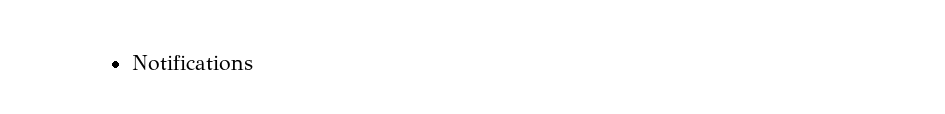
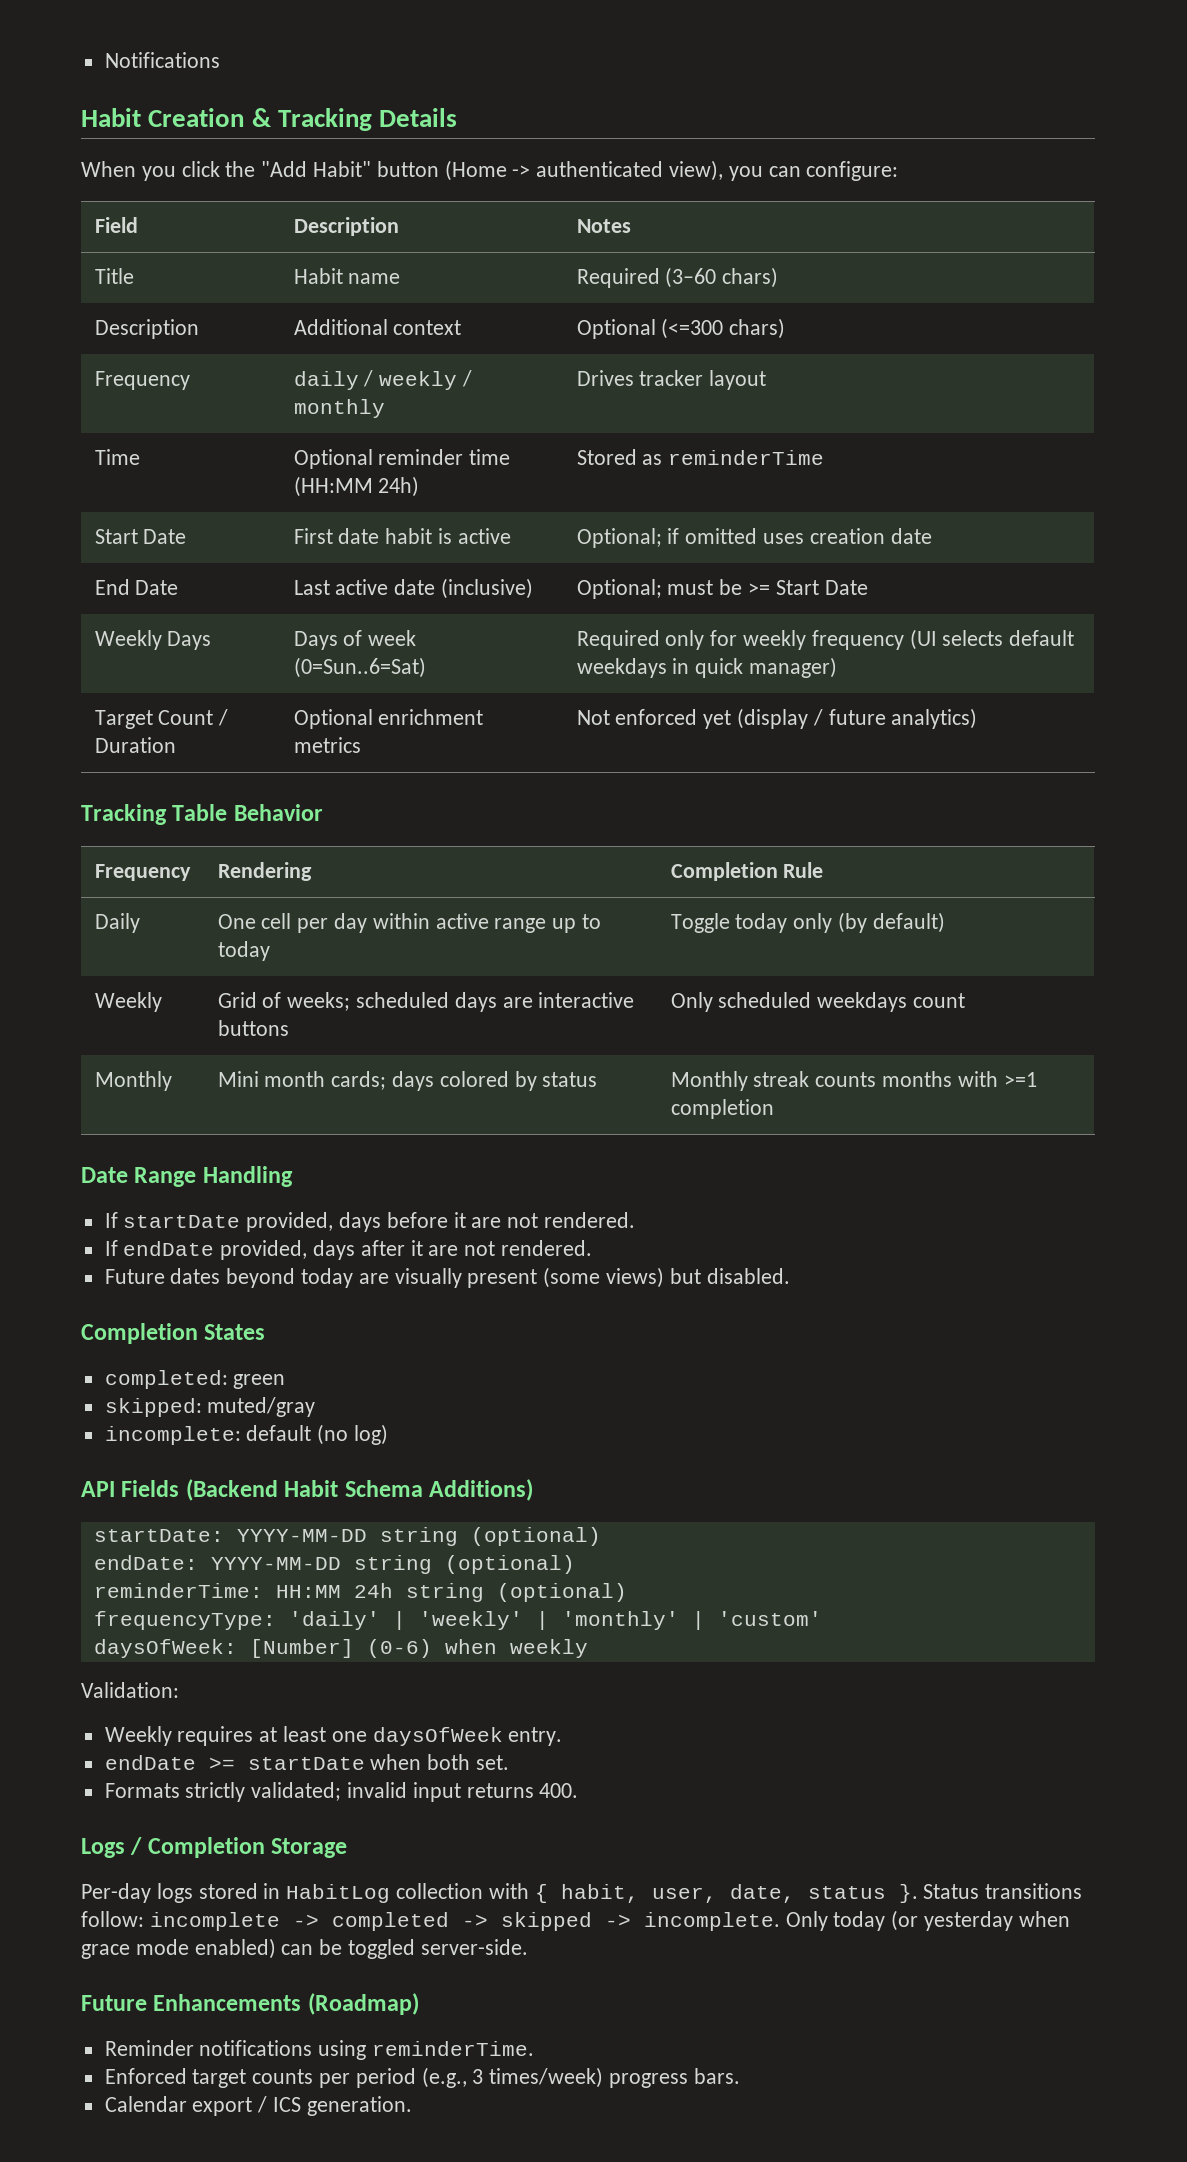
+ Habit Creation & Tracking Details
+ When you click the "Add Habit" button (Home -> authenticated view), you can configure:
+ Field | Description | Notes
+ Title | Habit name | Required (3–60 chars)
+ Description | Additional context | Optional (<=300 chars)
+ Frequency | daily / weekly / monthly | Drives tracker layout
+ Time | Optional reminder time (HH:MM 24h) | Stored as reminderTime
+ Start Date | First date habit is active | Optional; if omitted uses creation date
+ End Date | Last active date (inclusive) | Optional; must be >= Start Date
+ Weekly Days | Days of week (0=Sun..6=Sat) | Required only for weekly frequency (UI selects default weekdays in quick manager)
+ Target Count / Duration | Optional enrichment metrics | Not enforced yet (display / future analytics)
+ Tracking Table Behavior
+ Frequency | Rendering | Completion Rule
+ Daily | One cell per day within active range up to today | Toggle today only (by default)
+ Weekly | Grid of weeks; scheduled days are interactive buttons | Only scheduled weekdays count
+ Monthly | Mini month cards; days colored by status | Monthly streak counts months with >=1 completion
+ Date Range Handling
+ If startDate provided, days before it are not rendered.
+ If endDate provided, days after it are not rendered.
+ Future dates beyond today are visually present (some views) but disabled.
+ Completion States
+ completed: green
+ skipped: muted/gray
+ incomplete: default (no log)
+ API Fields (Backend Habit Schema Additions)
+ startDate: YYYY-MM-DD string (optional)
+ endDate: YYYY-MM-DD string (optional)
+ reminderTime: HH:MM 24h string (optional)
+ frequencyType: 'daily' | 'weekly' | 'monthly' | 'custom'
+ daysOfWeek: [Number] (0-6) when weekly
+ Validation:
+ Weekly requires at least one daysOfWeek entry.
+ endDate >= startDate when both set.
+ Formats strictly validated; invalid input returns 400.
+ Logs / Completion Storage
+ Per-day logs stored in HabitLog collection with { habit, user, date, status }. Status transitions follow: incomplete -> completed -> skipped -> incomplete. Only today (or yesterday when grace mode enabled) can be toggled server-side.
+ Future Enhancements (Roadmap)
+ Reminder notifications using reminderTime.
+ Enforced target counts per period (e.g., 3 times/week) progress bars.
+ Calendar export / ICS generation.

